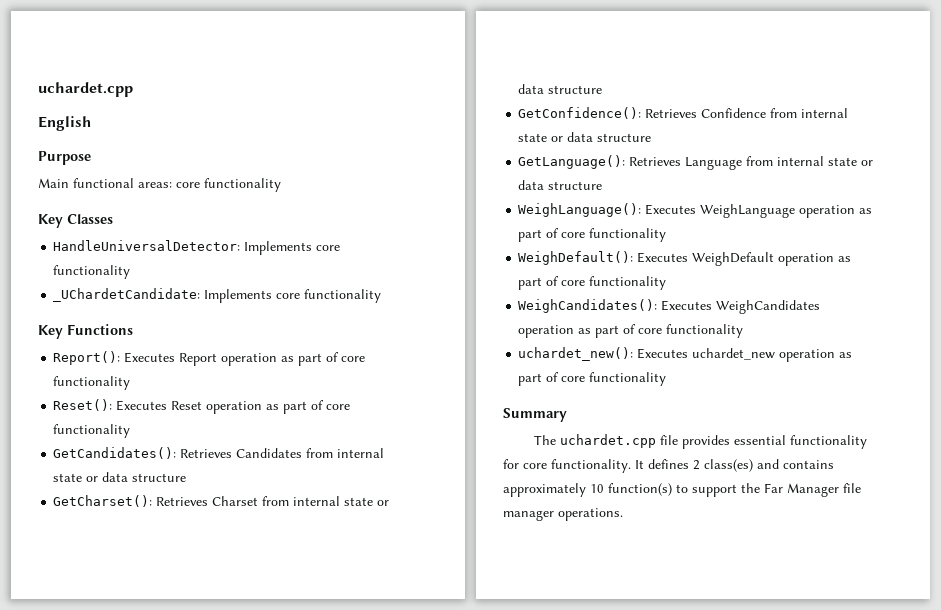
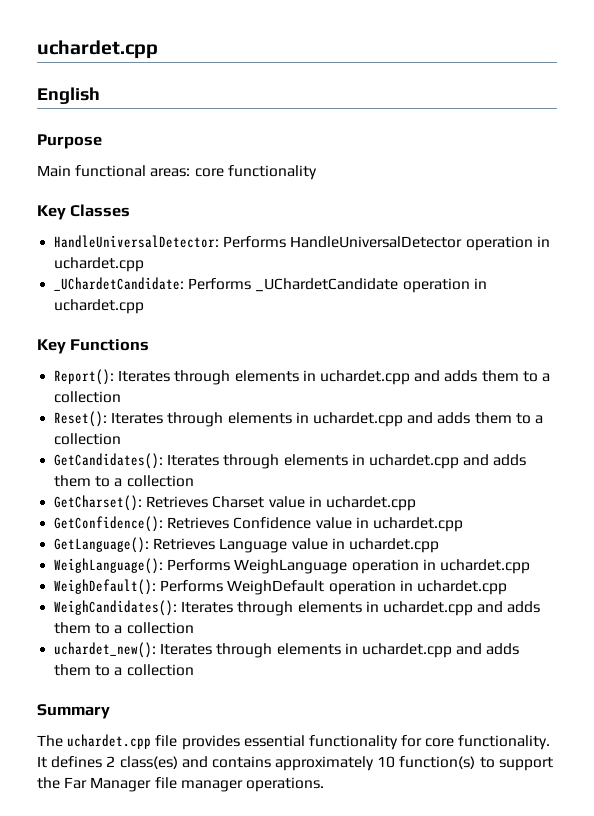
- HandleUniversalDetector: Implements core functionality
- _UChardetCandidate: Implements core functionality
+ HandleUniversalDetector: Performs HandleUniversalDetector operation in uchardet.cpp
+ _UChardetCandidate: Performs _UChardetCandidate operation in uchardet.cpp
  Key Functions
- Report(): Executes Report operation as part of core functionality
- Reset(): Executes Reset operation as part of core functionality
- GetCandidates(): Retrieves Candidates from internal state or data structure
- GetCharset(): Retrieves Charset from internal state or data structure
- GetConfidence(): Retrieves Confidence from internal state or data structure
- GetLanguage(): Retrieves Language from internal state or data structure
+ Report(): Iterates through elements in uchardet.cpp and adds them to a collection
+ Reset(): Iterates through elements in uchardet.cpp and adds them to a collection
+ GetCandidates(): Iterates through elements in uchardet.cpp and adds them to a collection
+ GetCharset(): Retrieves Charset value in uchardet.cpp
+ GetConfidence(): Retrieves Confidence value in uchardet.cpp
+ GetLanguage(): Retrieves Language value in uchardet.cpp
- WeighLanguage(): Executes WeighLanguage operation as part of core functionality
+ WeighLanguage(): Performs WeighLanguage operation in uchardet.cpp
- WeighDefault(): Executes WeighDefault operation as part of core functionality
- WeighCandidates(): Executes WeighCandidates operation as part of core functionality
- uchardet_new(): Executes uchardet_new operation as part of core functionality
+ WeighDefault(): Performs WeighDefault operation in uchardet.cpp
+ WeighCandidates(): Iterates through elements in uchardet.cpp and adds them to a collection
+ uchardet_new(): Iterates through elements in uchardet.cpp and adds them to a collection

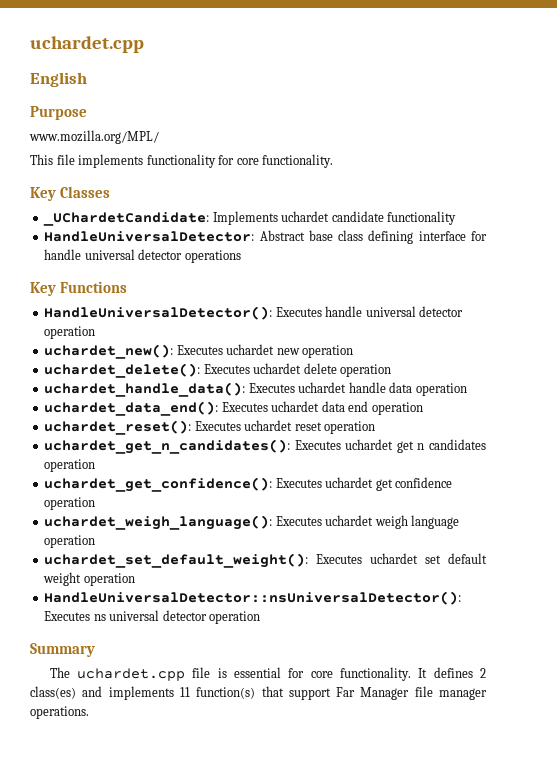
- Main functional areas: core functionality
+ www.mozilla.org/MPL/
+ This file implements functionality for core functionality.
  Key Classes
- HandleUniversalDetector: Performs HandleUniversalDetector operation in uchardet.cpp
- _UChardetCandidate: Performs _UChardetCandidate operation in uchardet.cpp
+ _UChardetCandidate: Implements uchardet candidate functionality
+ HandleUniversalDetector: Abstract base class defining interface for handle universal detector operations
  Key Functions
- Report(): Iterates through elements in uchardet.cpp and adds them to a collection
- Reset(): Iterates through elements in uchardet.cpp and adds them to a collection
- GetCandidates(): Iterates through elements in uchardet.cpp and adds them to a collection
- GetCharset(): Retrieves Charset value in uchardet.cpp
- GetConfidence(): Retrieves Confidence value in uchardet.cpp
- GetLanguage(): Retrieves Language value in uchardet.cpp
- WeighLanguage(): Performs WeighLanguage operation in uchardet.cpp
- WeighDefault(): Performs WeighDefault operation in uchardet.cpp
- WeighCandidates(): Iterates through elements in uchardet.cpp and adds them to a collection
- uchardet_new(): Iterates through elements in uchardet.cpp and adds them to a collection
+ HandleUniversalDetector(): Executes handle universal detector operation
+ uchardet_new(): Executes uchardet new operation
+ uchardet_delete(): Executes uchardet delete operation
+ uchardet_handle_data(): Executes uchardet handle data operation
+ uchardet_data_end(): Executes uchardet data end operation
+ uchardet_reset(): Executes uchardet reset operation
+ uchardet_get_n_candidates(): Executes uchardet get n candidates operation
+ uchardet_get_confidence(): Executes uchardet get confidence operation
+ uchardet_weigh_language(): Executes uchardet weigh language operation
+ uchardet_set_default_weight(): Executes uchardet set default weight operation
+ HandleUniversalDetector::nsUniversalDetector(): Executes ns universal detector operation
- The uchardet.cpp file provides essential functionality for core functionality.
+ The uchardet.cpp file is essential for core functionality.
- It defines 2 class(es) and contains approximately 10 function(s) to support the Far Manager file manager operations.
+ It defines 2 class(es) and implements 11 function(s) that support Far Manager file manager operations.

